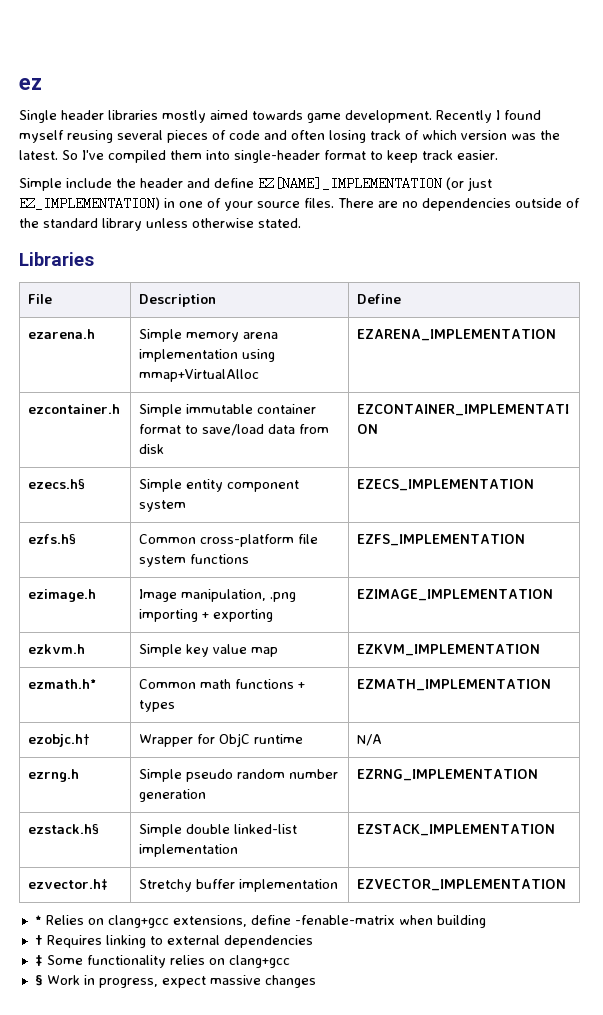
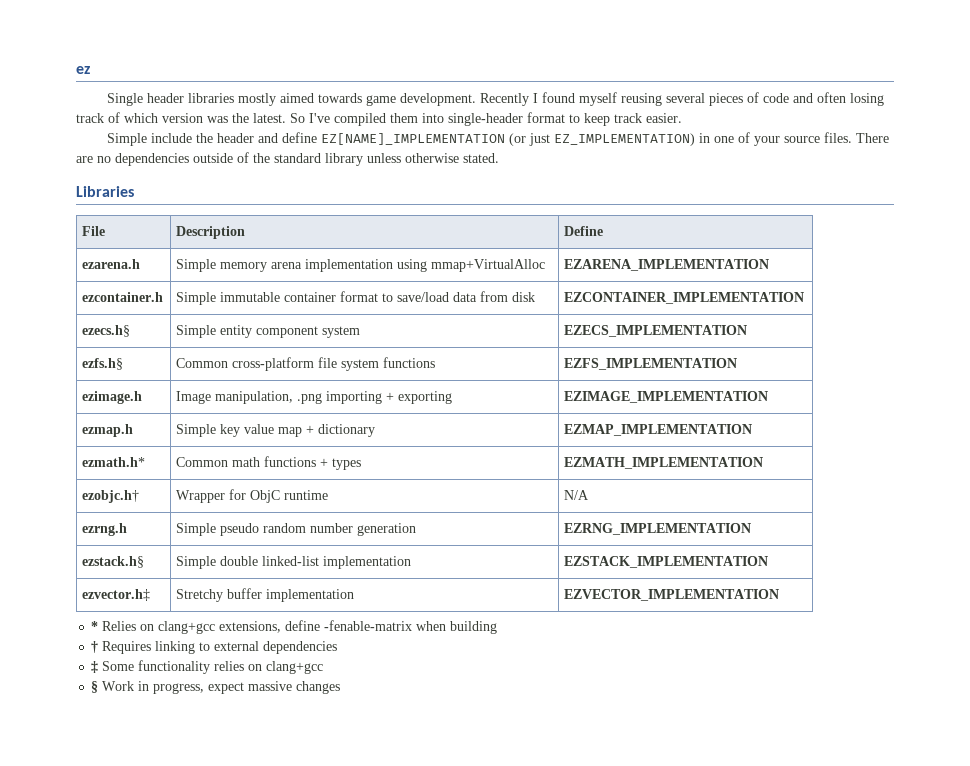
- ezkvm.h | Simple key value map | EZKVM_IMPLEMENTATION
+ ezmap.h | Simple key value map + dictionary | EZMAP_IMPLEMENTATION

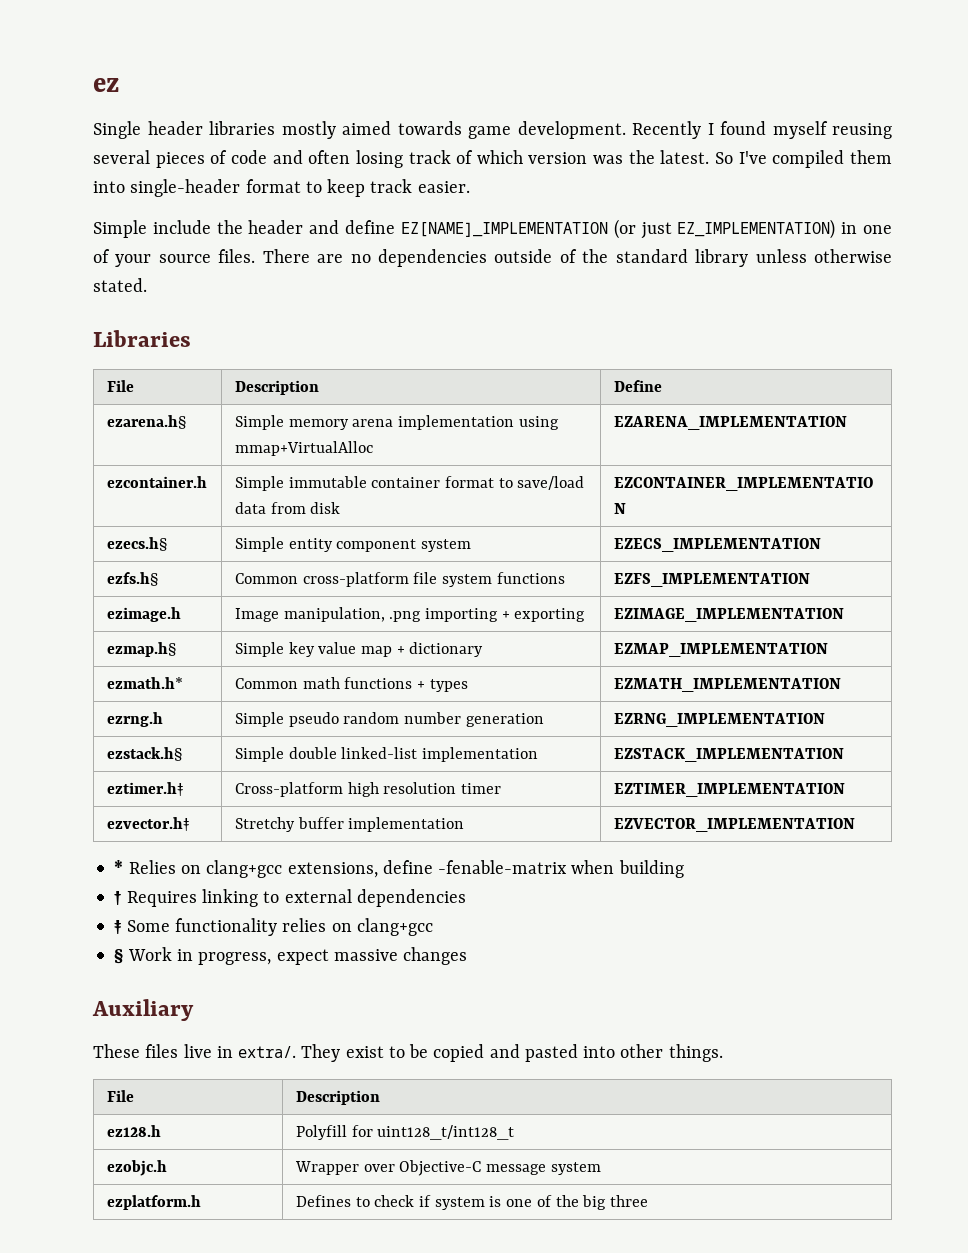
- ezarena.h | Simple memory arena implementation using mmap+VirtualAlloc | EZARENA_IMPLEMENTATION
+ ezarena.h§ | Simple memory arena implementation using mmap+VirtualAlloc | EZARENA_IMPLEMENTATION
- ezmap.h | Simple key value map + dictionary | EZMAP_IMPLEMENTATION
+ ezmap.h§ | Simple key value map + dictionary | EZMAP_IMPLEMENTATION
- ezobjc.h† | Wrapper for ObjC runtime | N/A
+ eztimer.h‡ | Cross-platform high resolution timer | EZTIMER_IMPLEMENTATION
+ Auxiliary
+ These files live in extra/. They exist to be copied and pasted into other things.
+ File | Description
+ ez128.h | Polyfill for uint128_t/int128_t
+ ezobjc.h | Wrapper over Objective-C message system
+ ezplatform.h | Defines to check if system is one of the big three

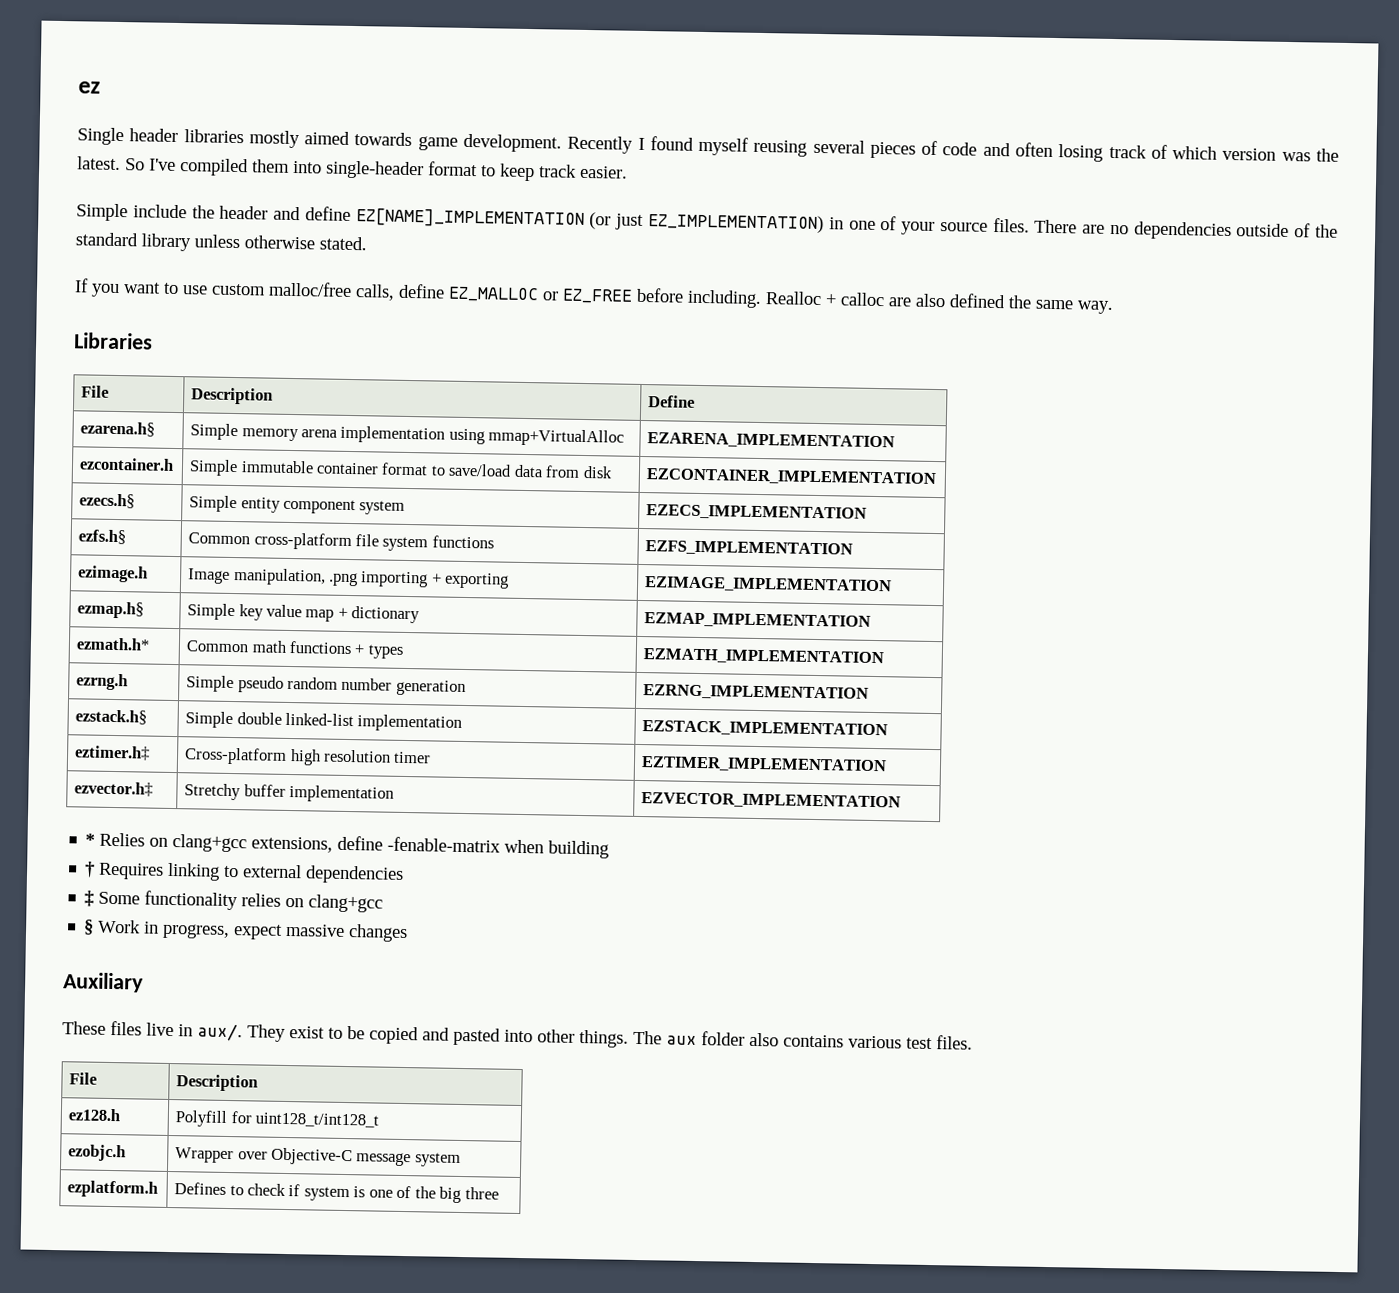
+ If you want to use custom malloc/free calls, define EZ_MALLOC or EZ_FREE before including. Realloc + calloc are also defined the same way.
- These files live in extra/.
+ These files live in aux/.
+ The aux folder also contains various test files.

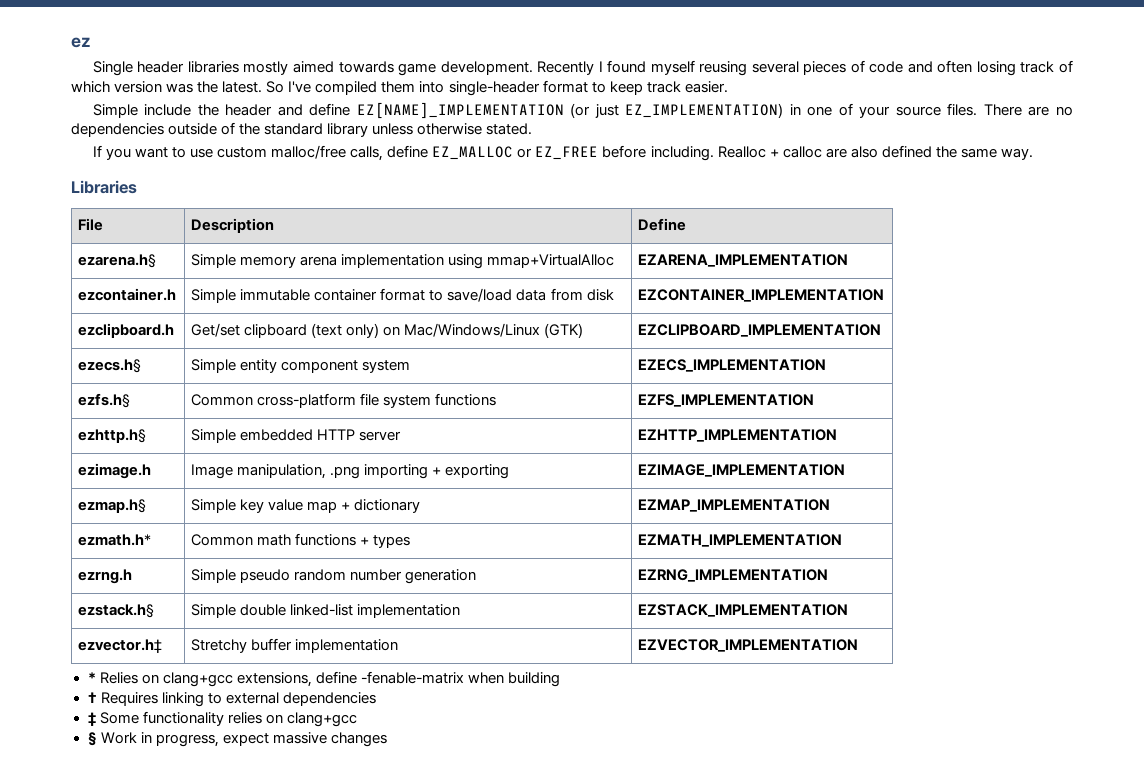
+ ezclipboard.h | Get/set clipboard (text only) on Mac/Windows/Linux (GTK) | EZCLIPBOARD_IMPLEMENTATION
+ ezhttp.h§ | Simple embedded HTTP server | EZHTTP_IMPLEMENTATION
- eztimer.h‡ | Cross-platform high resolution timer | EZTIMER_IMPLEMENTATION
- Auxiliary
- These files live in aux/. They exist to be copied and pasted into other things. The aux folder also contains various test files.
- File | Description
- ez128.h | Polyfill for uint128_t/int128_t
- ezobjc.h | Wrapper over Objective-C message system
- ezplatform.h | Defines to check if system is one of the big three

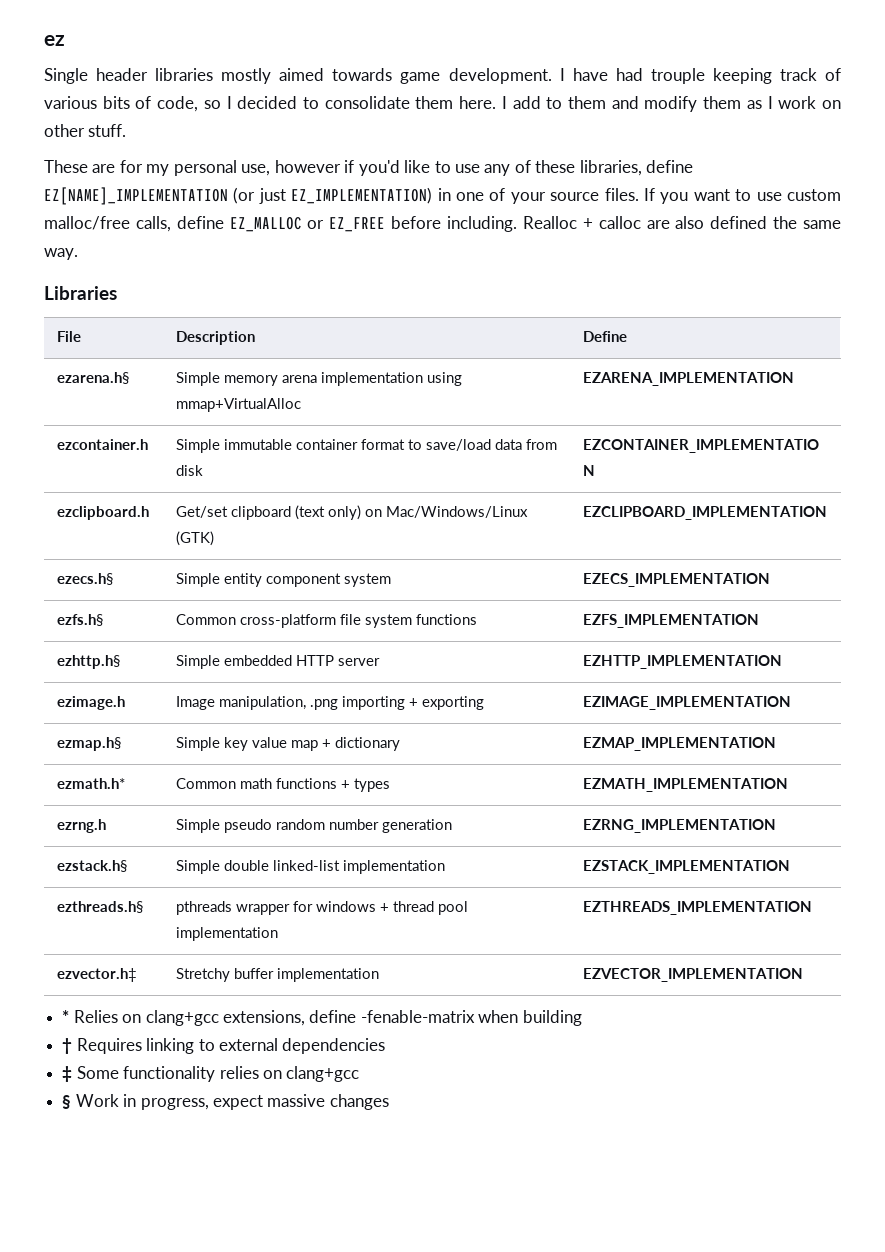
- Recently I found myself reusing several pieces of code and often losing track of which version was the latest. So I've compiled them into single-header format to keep track easier.
- Simple include the header and define EZ[NAME]_IMPLEMENTATION (or just EZ_IMPLEMENTATION) in one of your source files. There are no dependencies outside of the standard library unless otherwise stated.
- If you want to use custom malloc/free calls, define EZ_MALLOC or EZ_FREE before including.
+ I have had trouple keeping track of various bits of code, so I decided to consolidate them here. I add to them and modify them as I work on other stuff.
+ These are for my personal use, however if you'd like to use any of these libraries, define EZ[NAME]_IMPLEMENTATION (or just EZ_IMPLEMENTATION) in one of your source files. If you want to use custom malloc/free calls, define EZ_MALLOC or EZ_FREE before including.
+ ezthreads.h§ | pthreads wrapper for windows + thread pool implementation | EZTHREADS_IMPLEMENTATION

